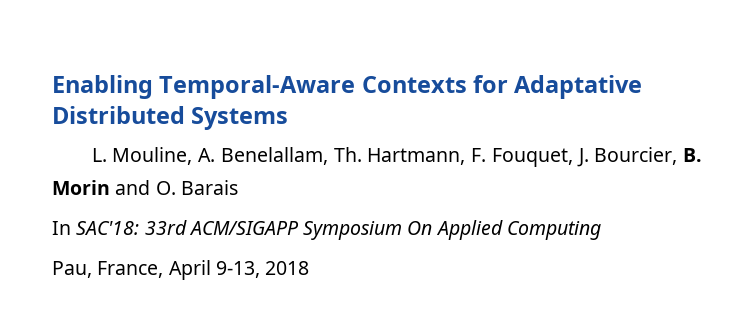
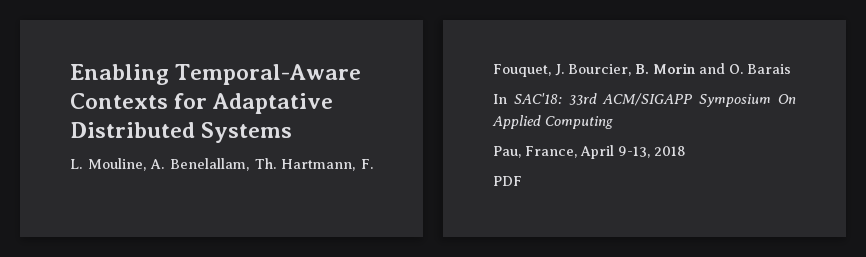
+ PDF

